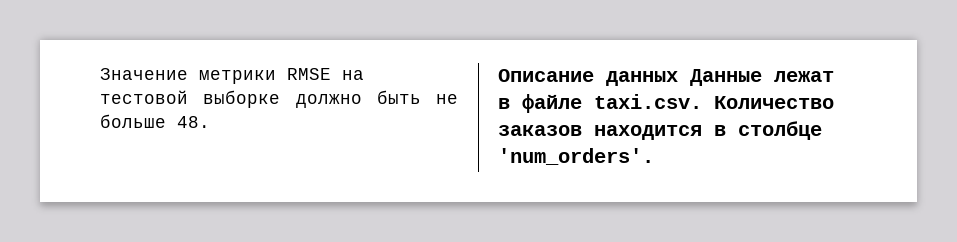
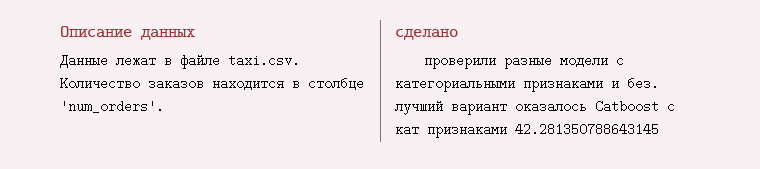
- Значение метрики RMSE на тестовой выборке должно быть не больше 48.
- Описание данных Данные лежат в файле taxi.csv. Количество заказов находится в столбце 'num_orders'.
+ Описание данных
+ Данные лежат в файле taxi.csv. Количество заказов находится в столбце 'num_orders'.
+ сделано
+ проверили разные модели с категориальными признаками и без. лучший вариант оказалось Catboost с кат признаками 42.281350788643145

